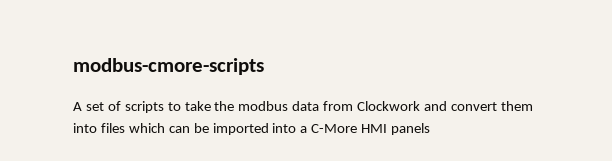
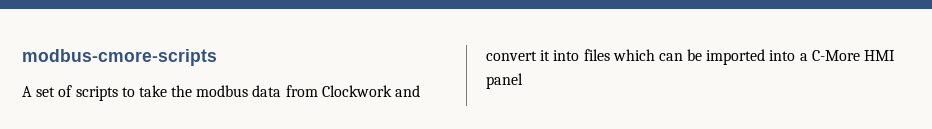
- A set of scripts to take the modbus data from Clockwork and convert them into files which can be imported into a C-More HMI panels
+ A set of scripts to take the modbus data from Clockwork and convert it into files which can be imported into a C-More HMI panel

